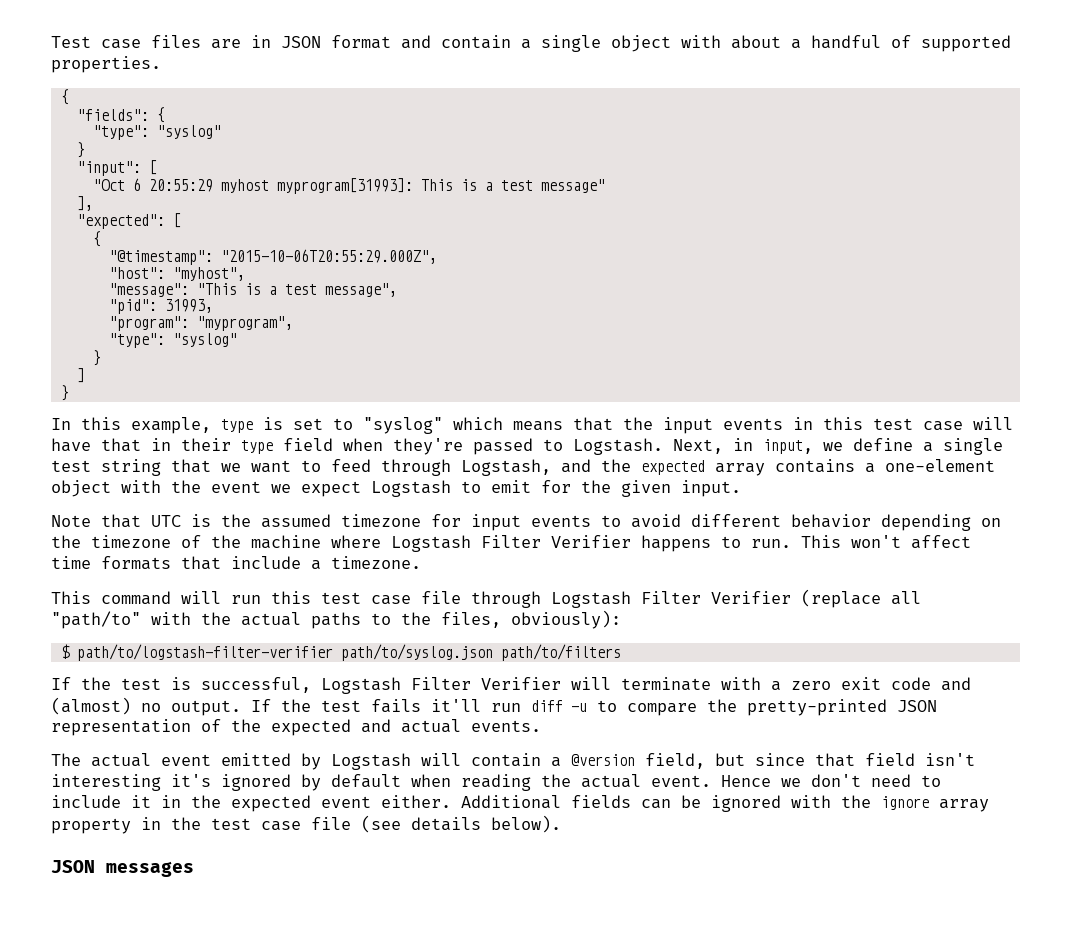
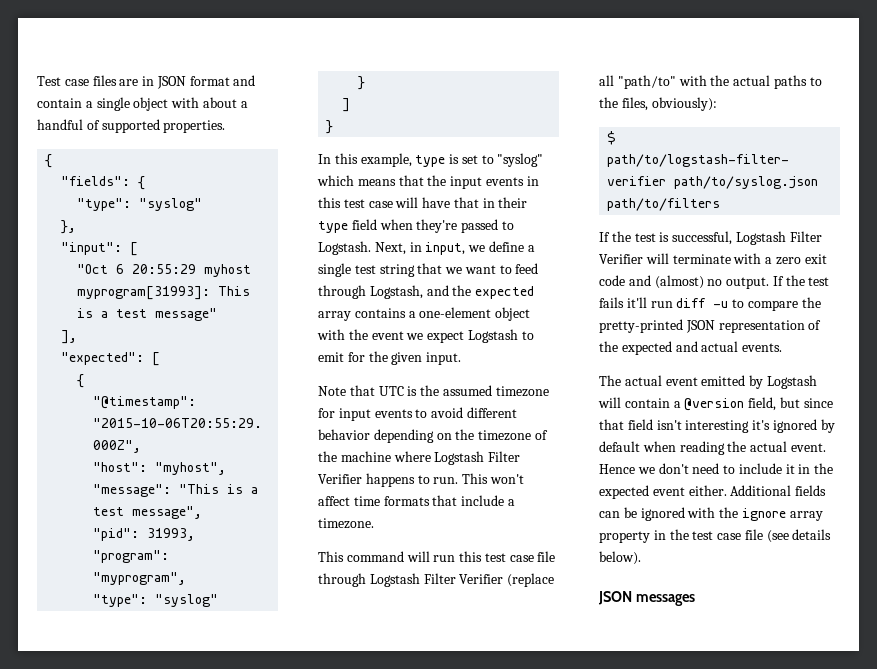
  "fields": {
  "type": "syslog"
- }
+ },

